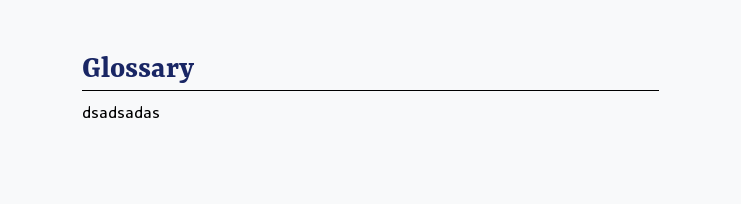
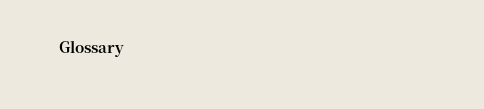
- dsadsadas

